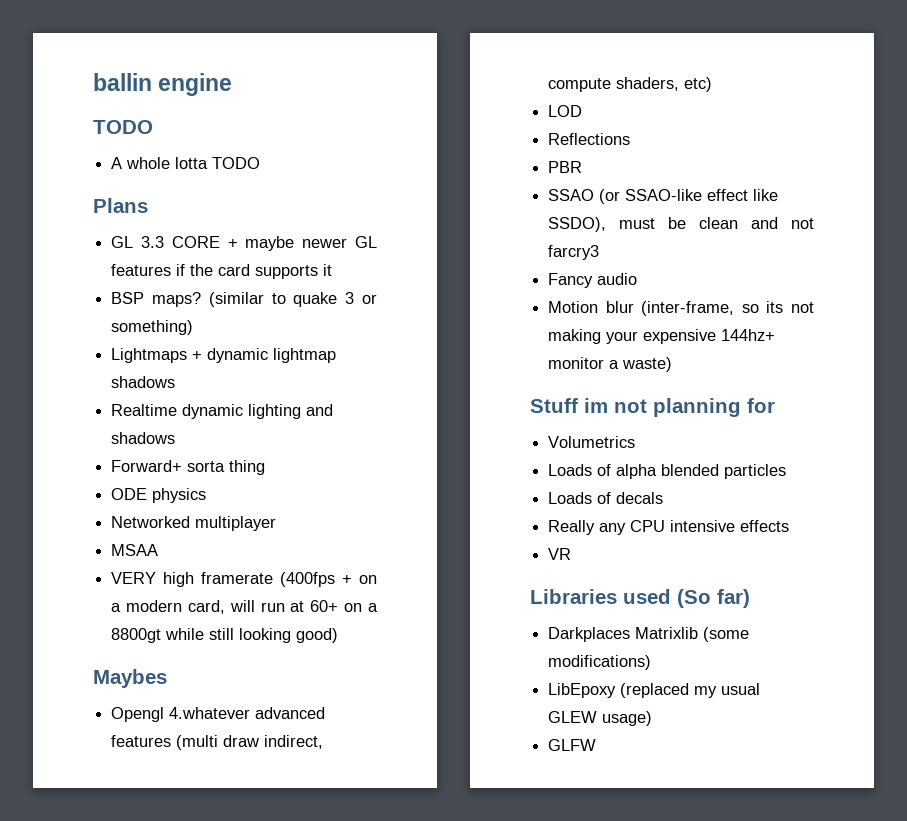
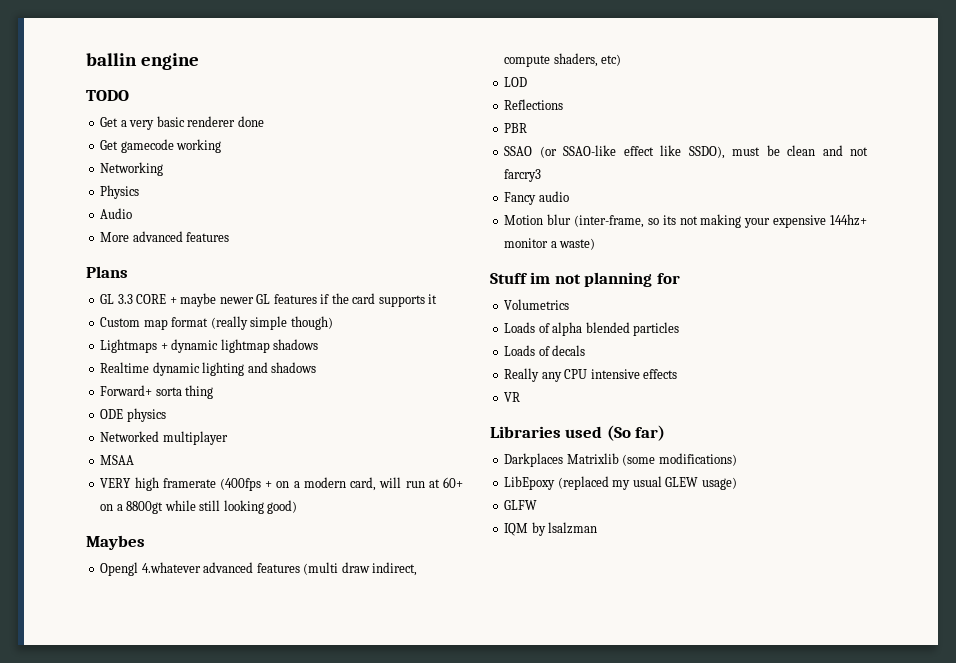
- A whole lotta TODO
+ Get a very basic renderer done
+ Get gamecode working
+ Networking
+ Physics
+ Audio
+ More advanced features
- BSP maps? (similar to quake 3 or something)
+ Custom map format (really simple though)
+ IQM by lsalzman

